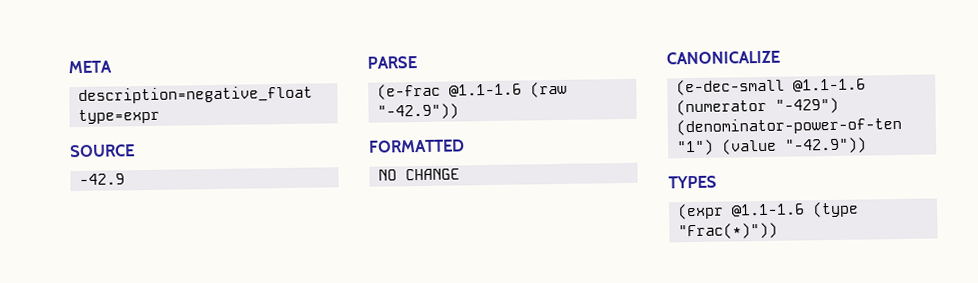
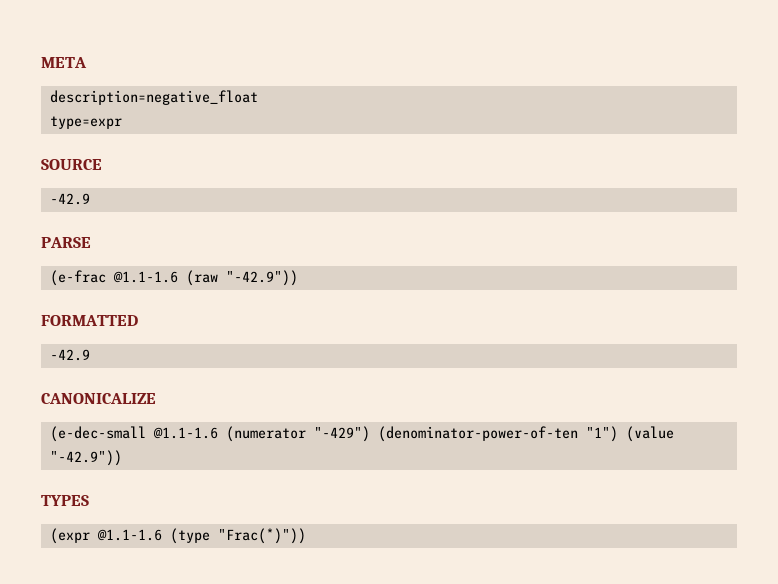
  FORMATTED
- NO CHANGE
+ -42.9

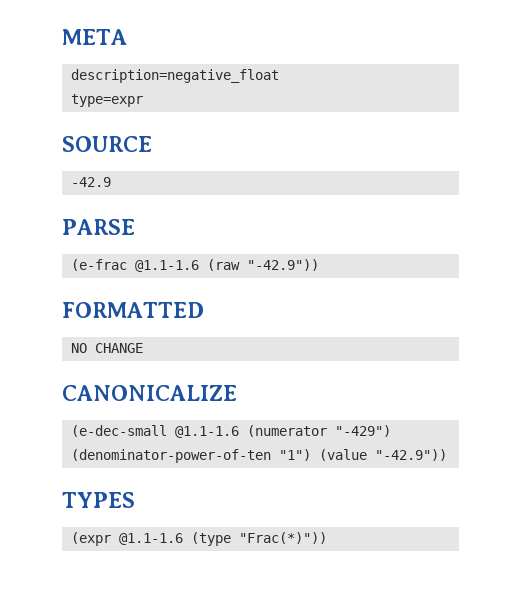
  FORMATTED
- -42.9
+ NO CHANGE

